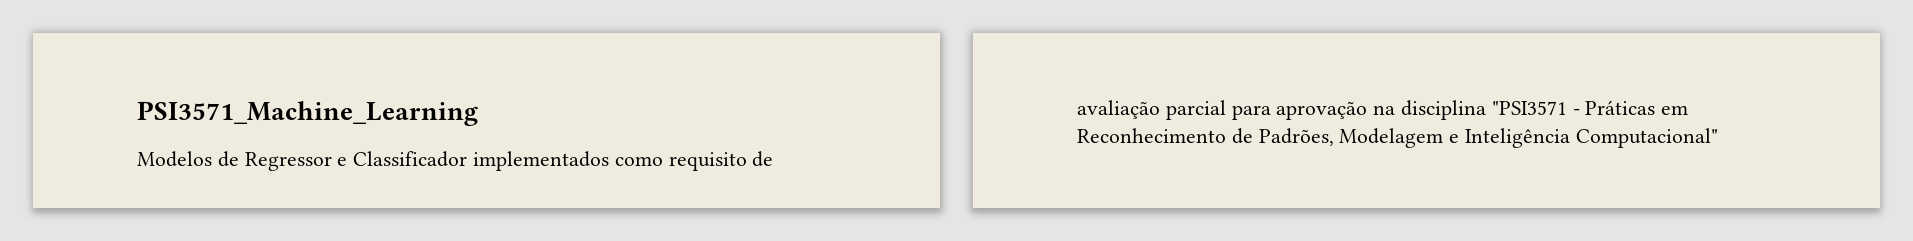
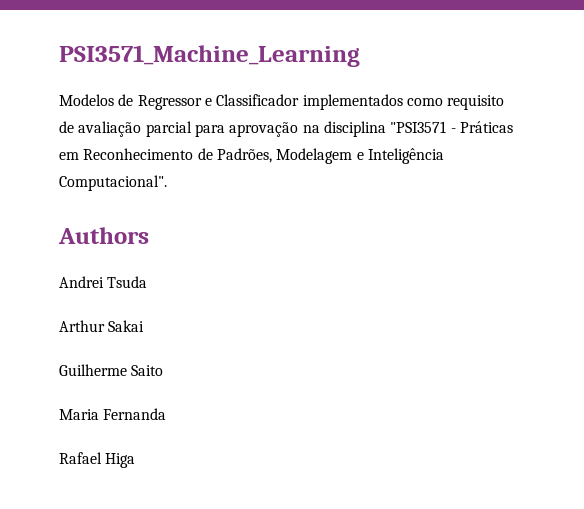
- Modelos de Regressor e Classificador implementados como requisito de avaliação parcial para aprovação na disciplina "PSI3571 - Práticas em Reconhecimento de Padrões, Modelagem e Inteligência Computacional"
+ Modelos de Regressor e Classificador implementados como requisito de avaliação parcial para aprovação na disciplina "PSI3571 - Práticas em Reconhecimento de Padrões, Modelagem e Inteligência Computacional".
+ Authors
+ Andrei Tsuda
+ Arthur Sakai
+ Guilherme Saito
+ Maria Fernanda
+ Rafael Higa

